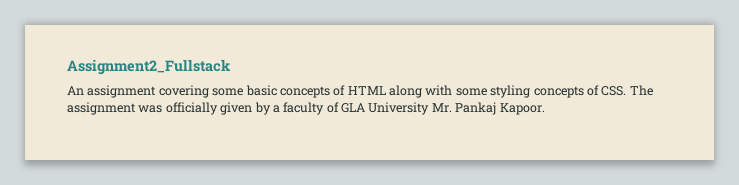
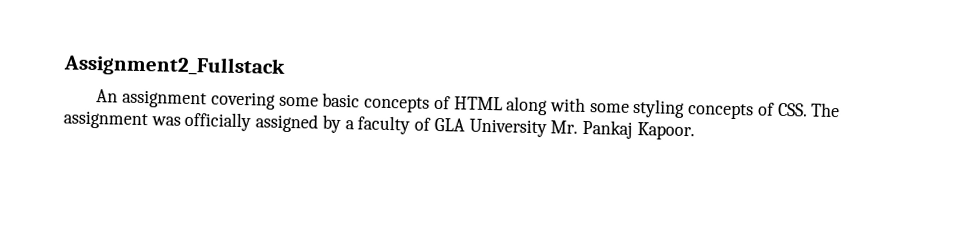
- An assignment covering some basic concepts of HTML along with some styling concepts of CSS. The assignment was officially given by a faculty of GLA University Mr. Pankaj Kapoor.
+ An assignment covering some basic concepts of HTML along with some styling concepts of CSS. The assignment was officially assigned by a faculty of GLA University Mr. Pankaj Kapoor.

